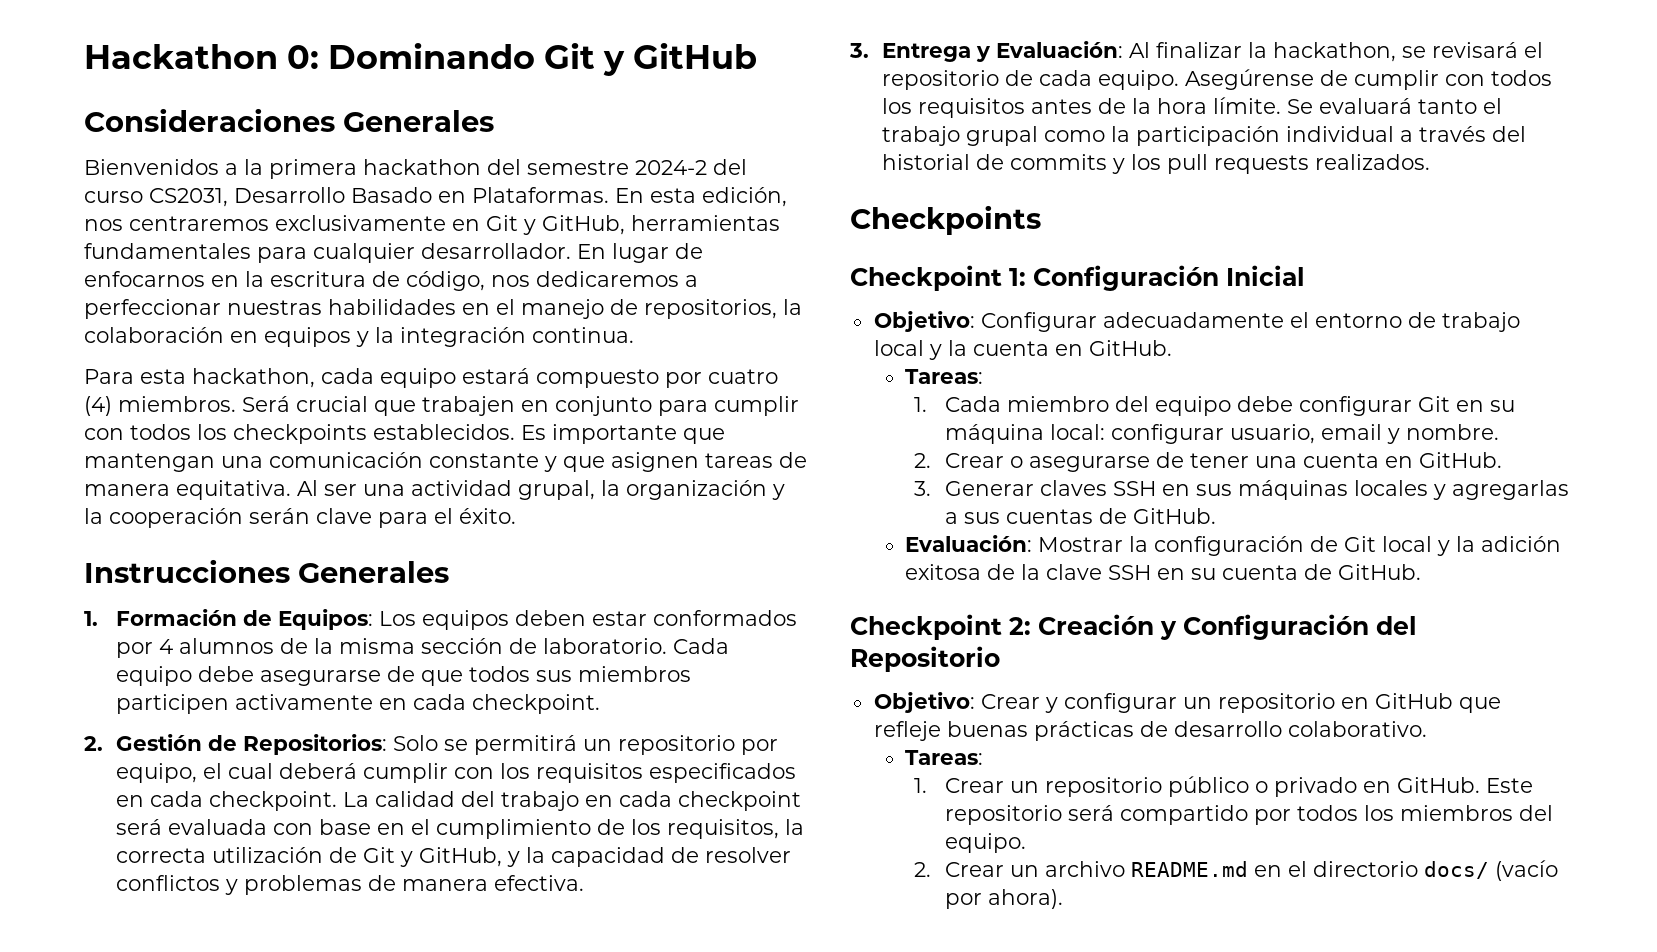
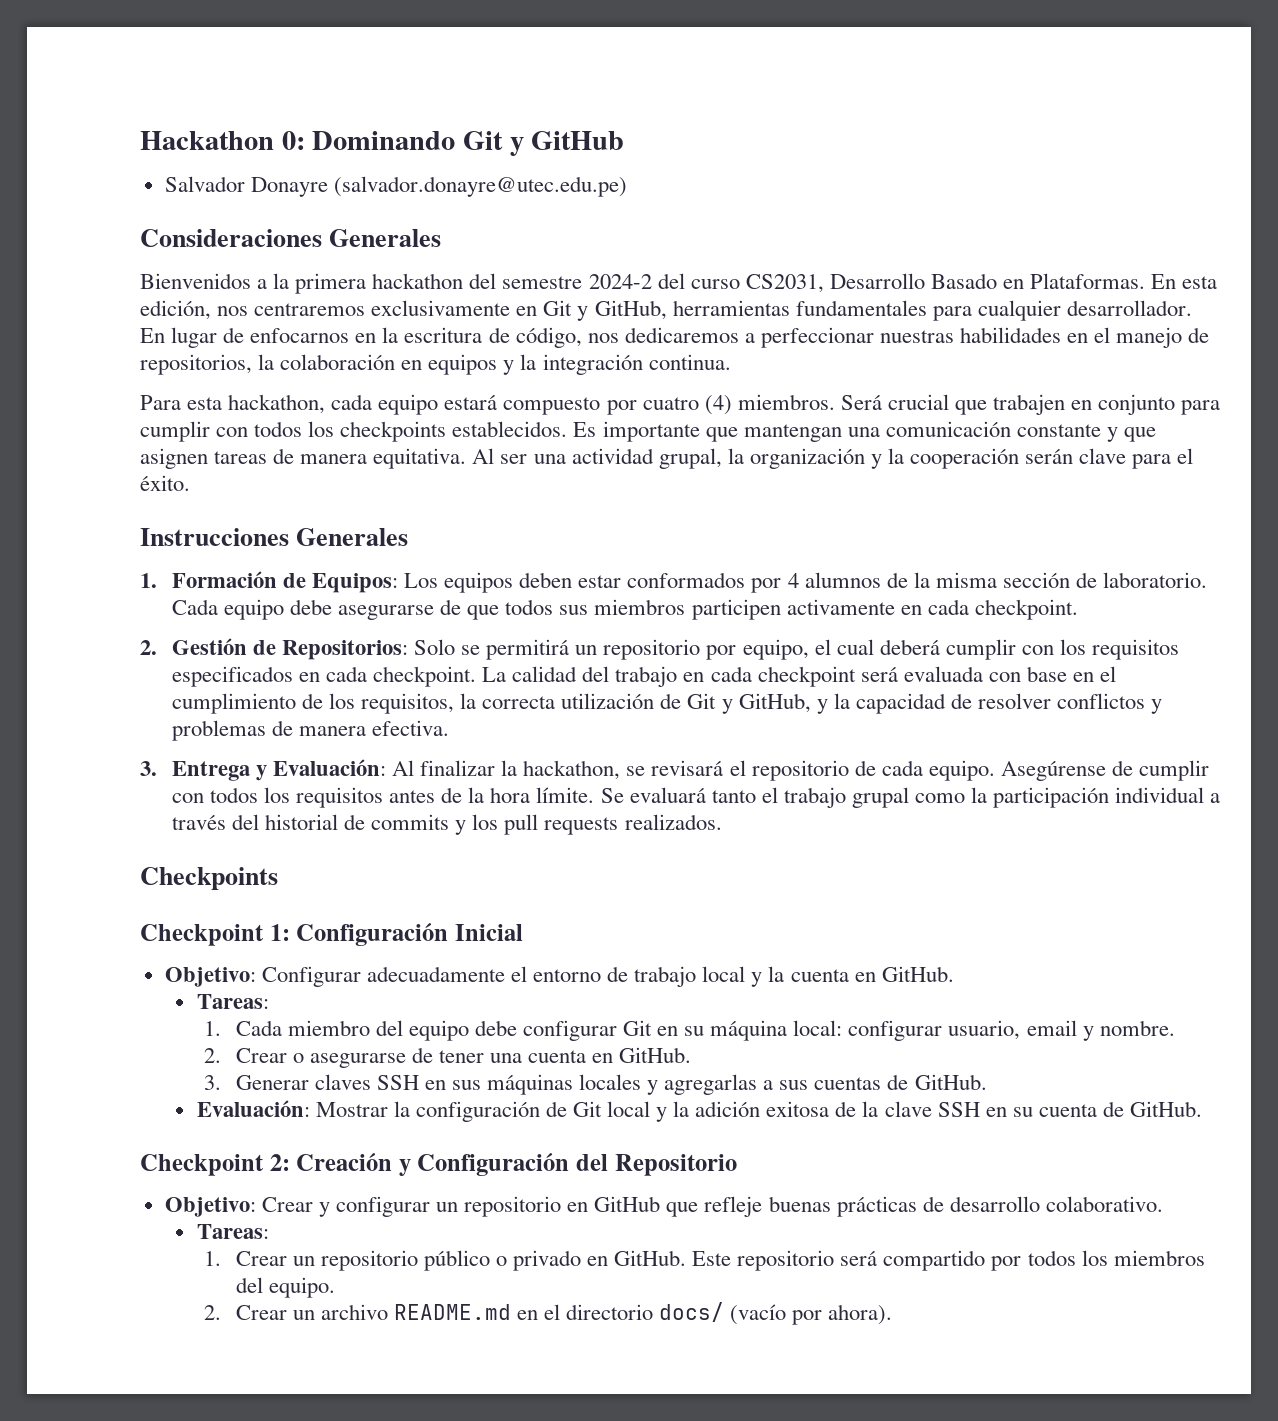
+ Salvador Donayre (salvador.donayre@utec.edu.pe)

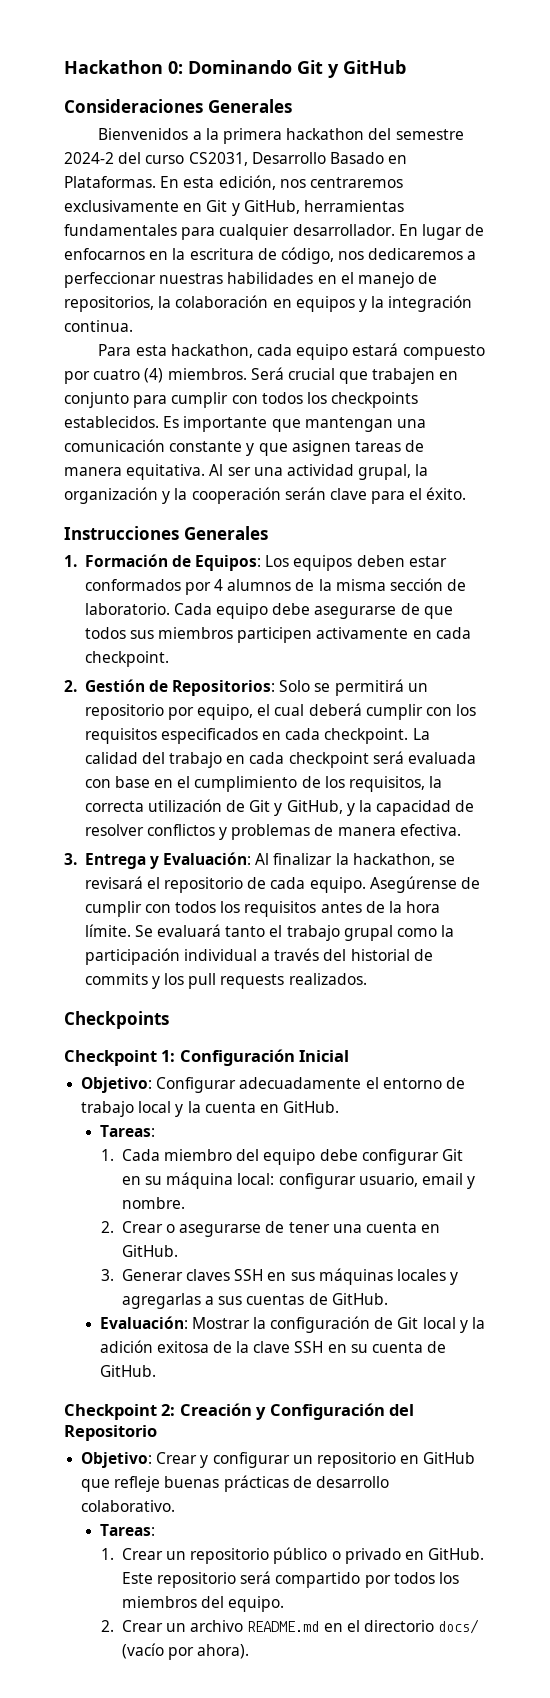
- Salvador Donayre (salvador.donayre@utec.edu.pe)

